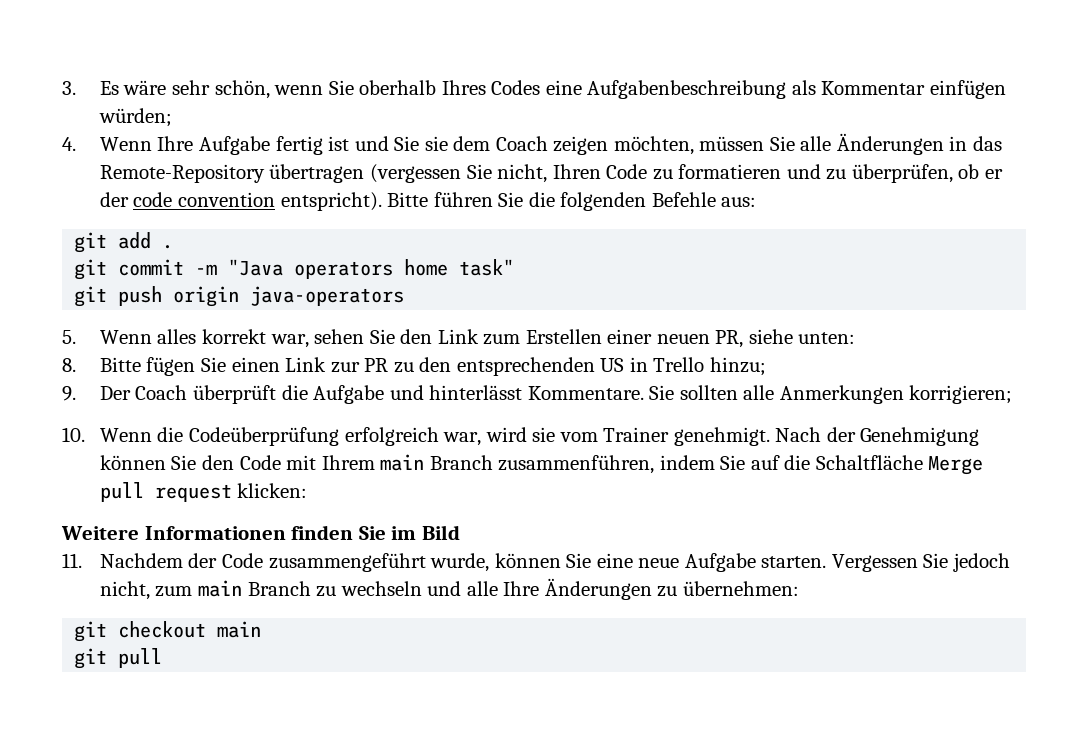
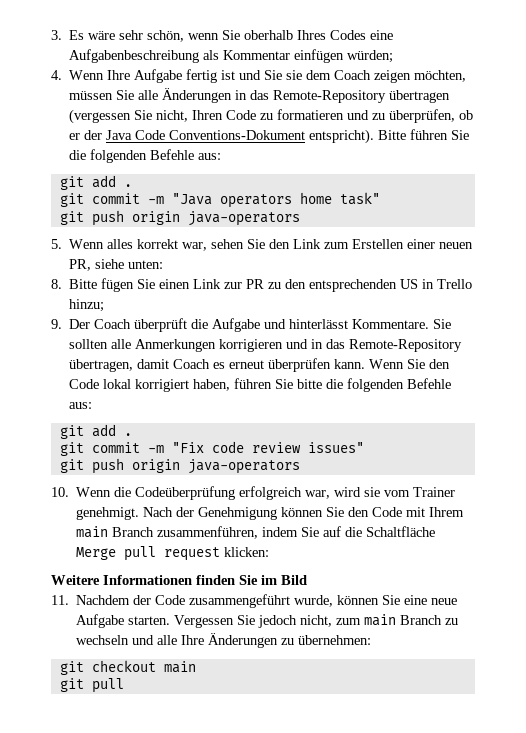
- 4. Wenn Ihre Aufgabe fertig ist und Sie sie dem Coach zeigen möchten, müssen Sie alle Änderungen in das Remote-Repository übertragen (vergessen Sie nicht, Ihren Code zu formatieren und zu überprüfen, ob er der code convention entspricht).
+ 4. Wenn Ihre Aufgabe fertig ist und Sie sie dem Coach zeigen möchten, müssen Sie alle Änderungen in das Remote-Repository übertragen (vergessen Sie nicht, Ihren Code zu formatieren und zu überprüfen, ob er der Java Code Conventions-Dokument entspricht).
- Sie sollten alle Anmerkungen korrigieren;
+ Sie sollten alle Anmerkungen korrigieren und in das Remote-Repository übertragen, damit Coach es erneut überprüfen kann. Wenn Sie den Code lokal korrigiert haben, führen Sie bitte die folgenden Befehle aus:
+ git add .
+ git commit -m "Fix code review issues"
+ git push origin java-operators

